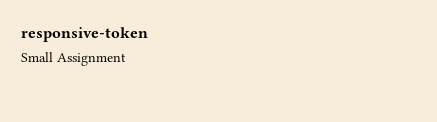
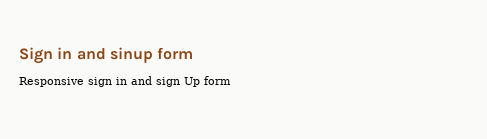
- responsive-token
- Small Assignment
+ Sign in and sinup form
+ Responsive sign in and sign Up form

